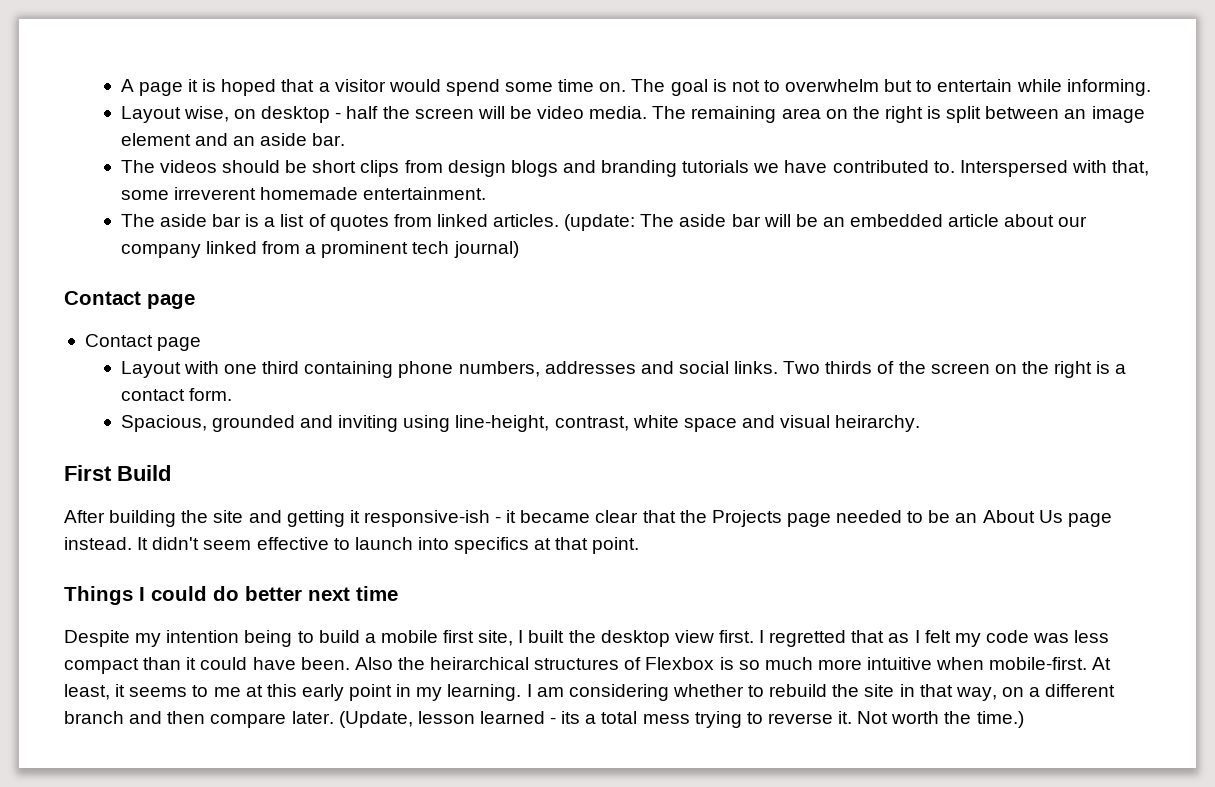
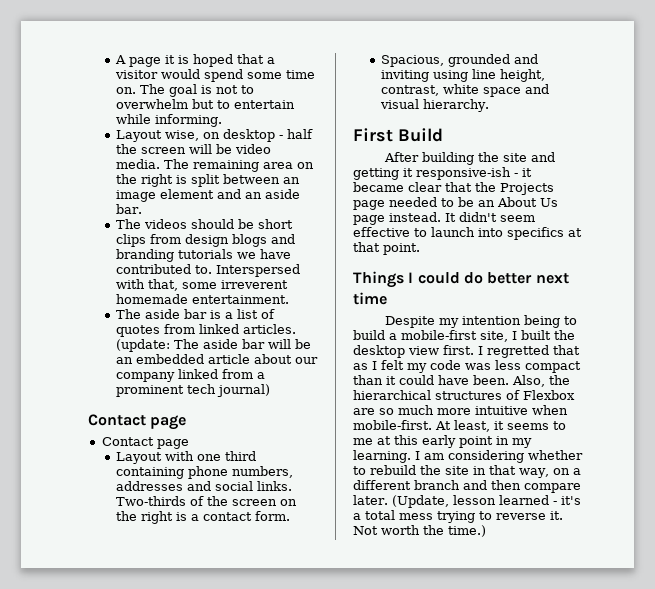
- Two thirds of the screen on the right is a contact form.
+ Two-thirds of the screen on the right is a contact form.
- Spacious, grounded and inviting using line-height, contrast, white space and visual heirarchy.
+ Spacious, grounded and inviting using line height, contrast, white space and visual hierarchy.
- Despite my intention being to build a mobile first site, I built the desktop view first.
+ Despite my intention being to build a mobile-first site, I built the desktop view first.
- Also the heirarchical structures of Flexbox is so much more intuitive when mobile-first.
+ Also, the hierarchical structures of Flexbox are so much more intuitive when mobile-first.
- (Update, lesson learned - its a total mess trying to reverse it.
+ (Update, lesson learned - it's a total mess trying to reverse it.

